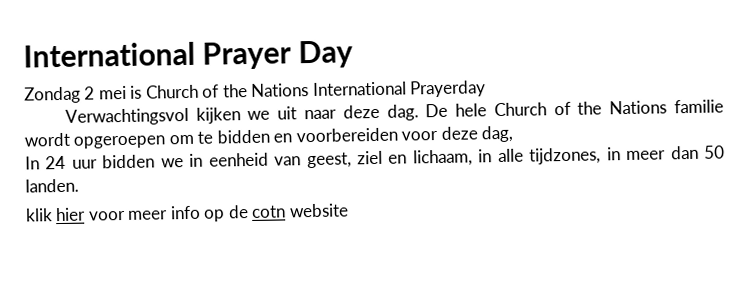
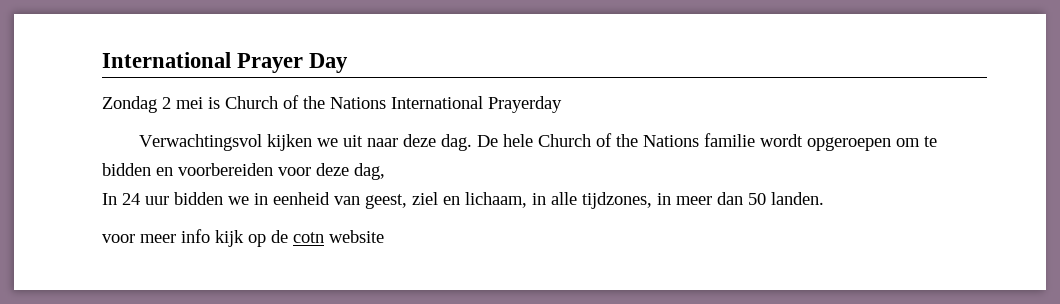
- klik hier voor meer info op de cotn website
+ voor meer info kijk op de cotn website

